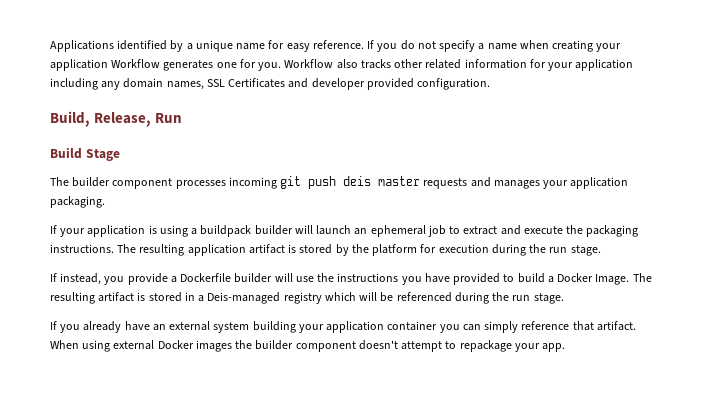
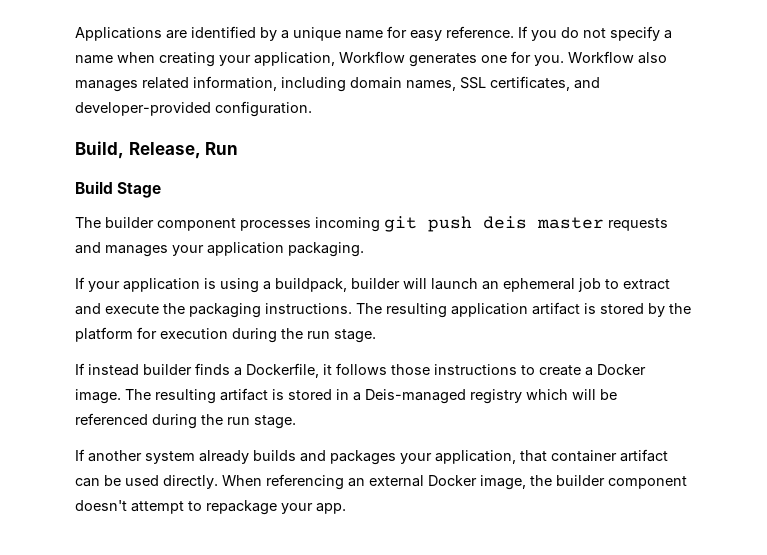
- Applications identified by a unique name for easy reference.
+ Applications are identified by a unique name for easy reference.
- If you do not specify a name when creating your application Workflow generates one for you.
+ If you do not specify a name when creating your application, Workflow generates one for you.
- Workflow also tracks other related information for your application including any domain names, SSL Certificates and developer provided configuration.
+ Workflow also manages related information, including domain names, SSL certificates, and developer-provided configuration.
- If your application is using a buildpack builder will launch an ephemeral job to extract and execute the packaging instructions.
+ If your application is using a buildpack, builder will launch an ephemeral job to extract and execute the packaging instructions.
- If instead, you provide a Dockerfile builder will use the instructions you have provided to build a Docker Image.
+ If instead builder finds a Dockerfile, it follows those instructions to create a Docker image.
- If you already have an external system building your application container you can simply reference that artifact. When using external Docker images the builder component doesn't attempt to repackage your app.
+ If another system already builds and packages your application, that container artifact can be used directly. When referencing an external Docker image, the builder component doesn't attempt to repackage your app.

